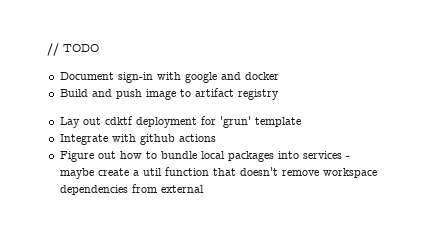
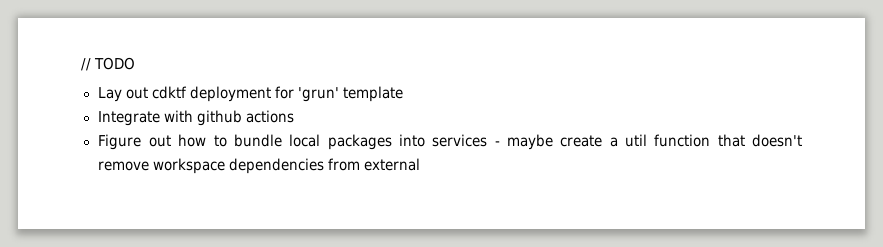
- Document sign-in with google and docker
- Build and push image to artifact registry

